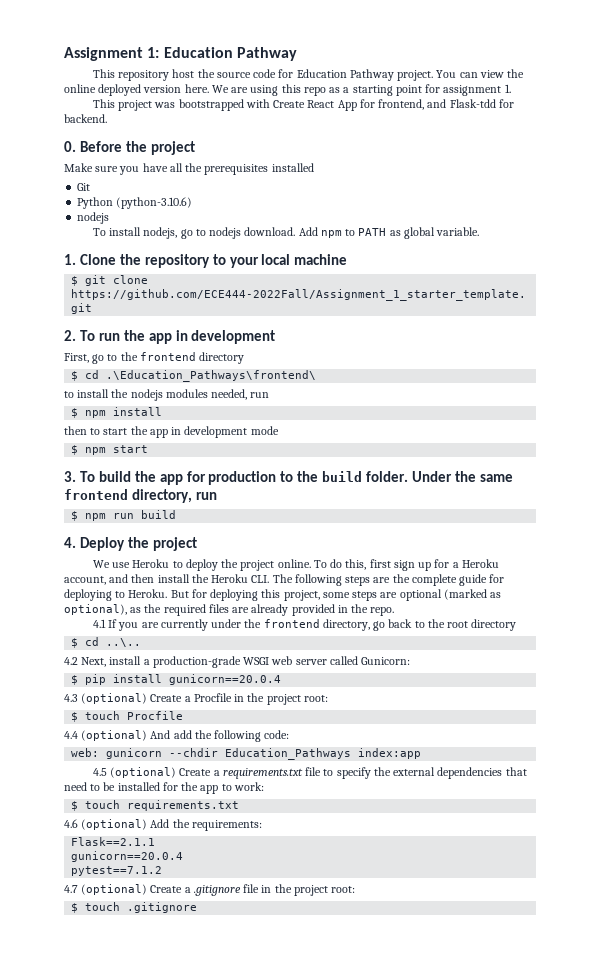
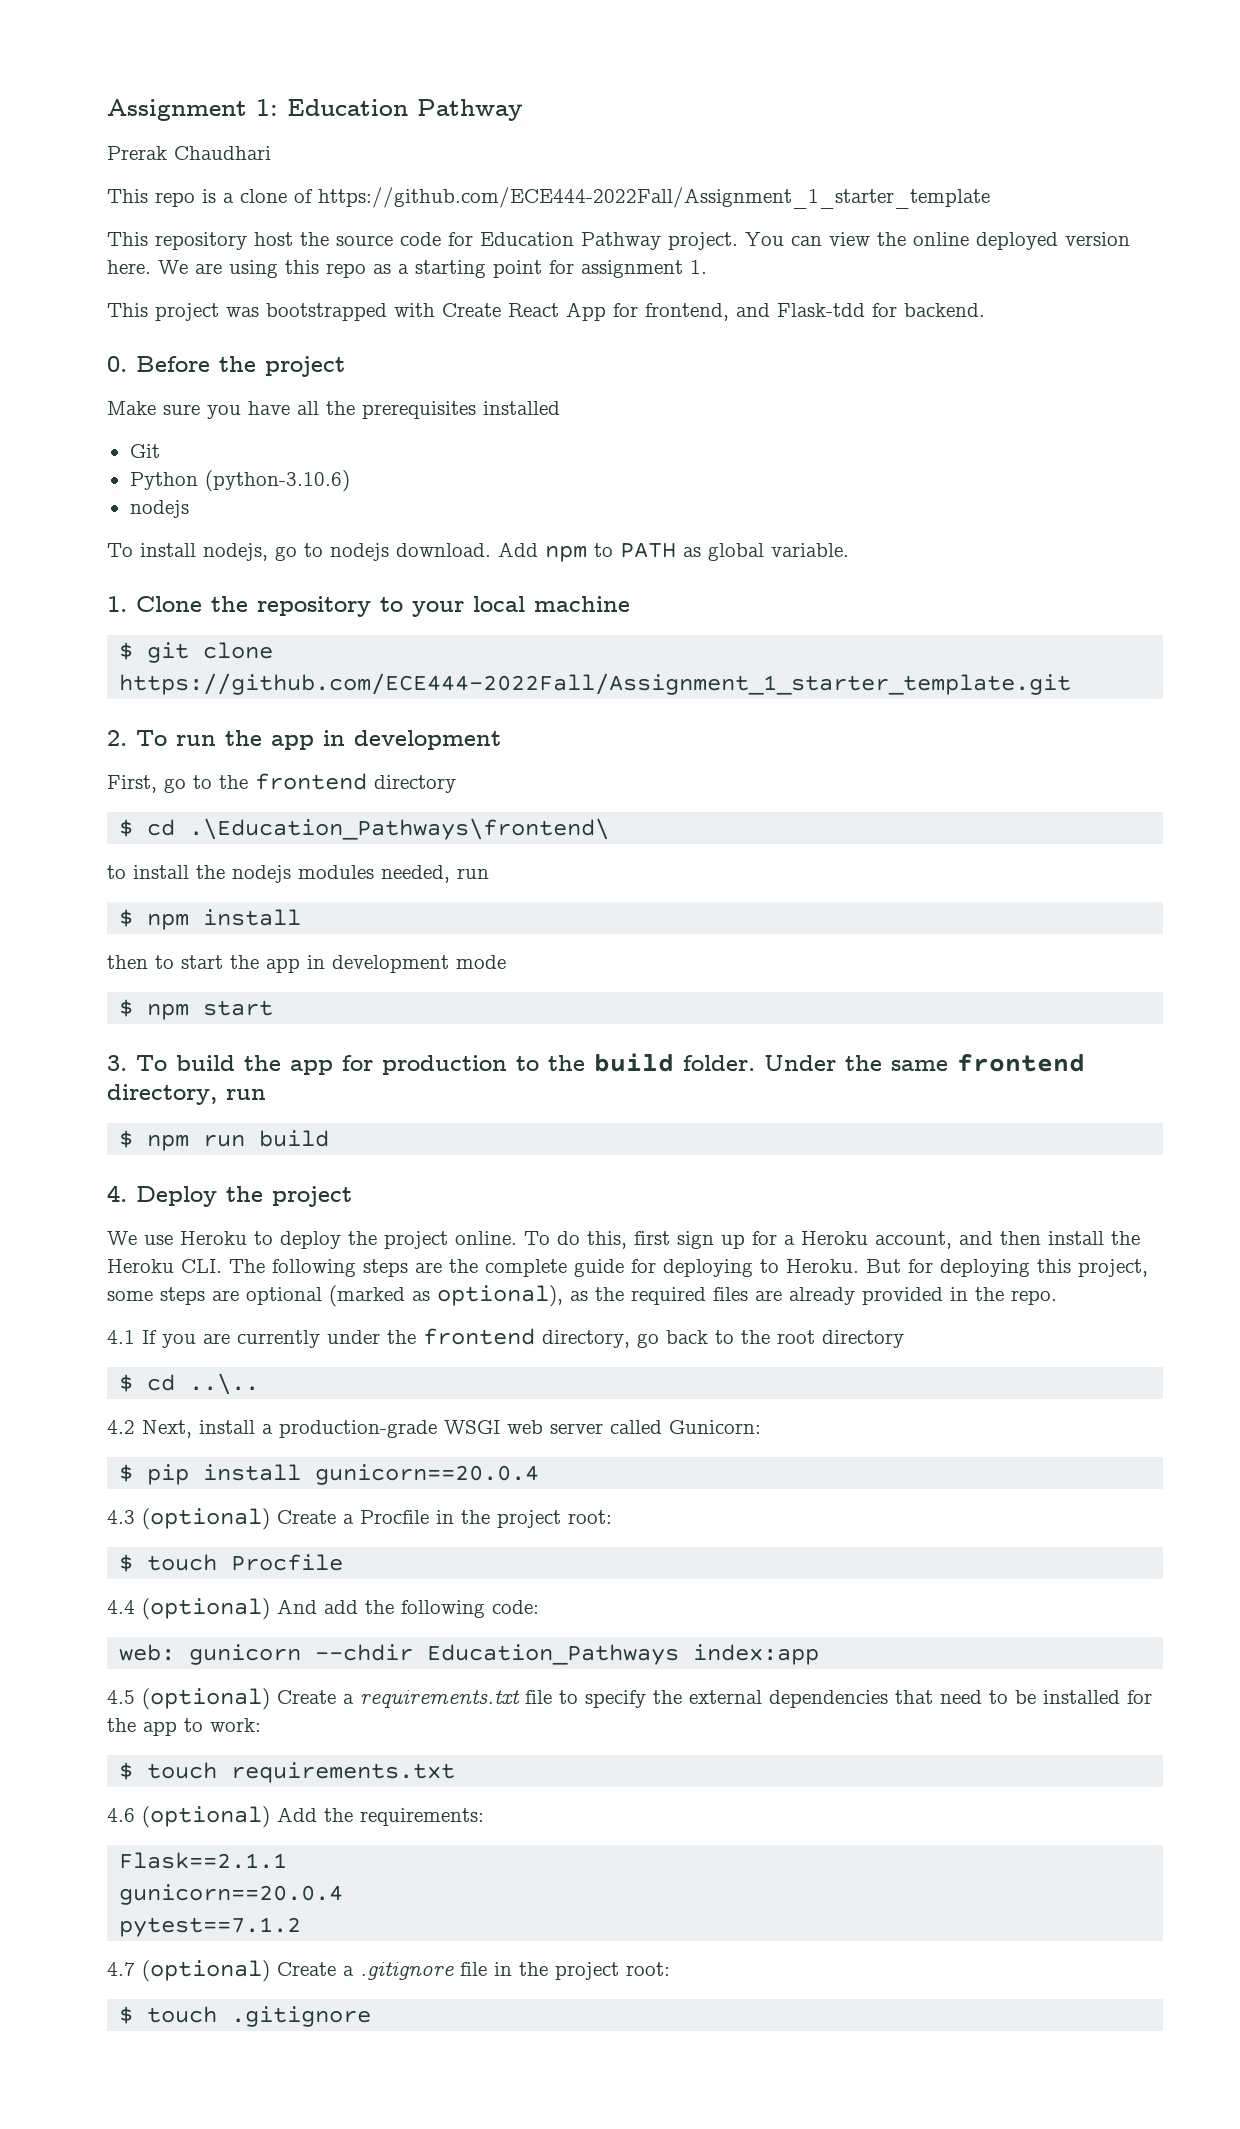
+ Prerak Chaudhari
+ This repo is a clone of https://github.com/ECE444-2022Fall/Assignment_1_starter_template

